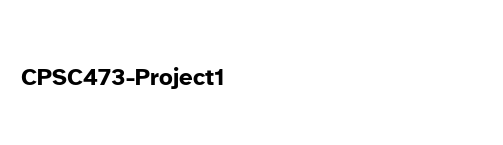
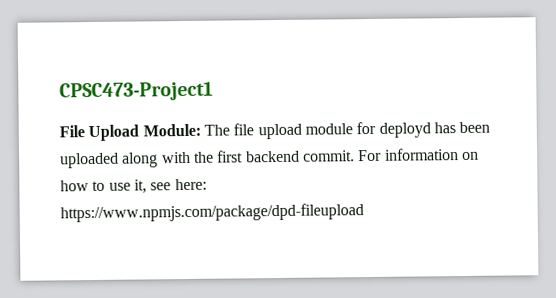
+ File Upload Module: The file upload module for deployd has been uploaded along with the first backend commit. For information on how to use it, see here: https://www.npmjs.com/package/dpd-fileupload

